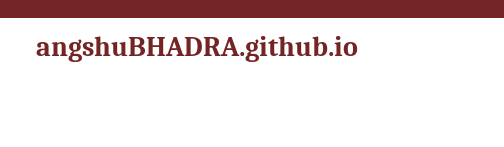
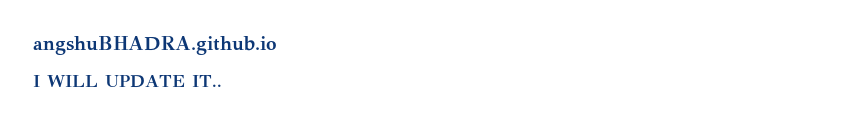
+ I WILL UPDATE IT..

